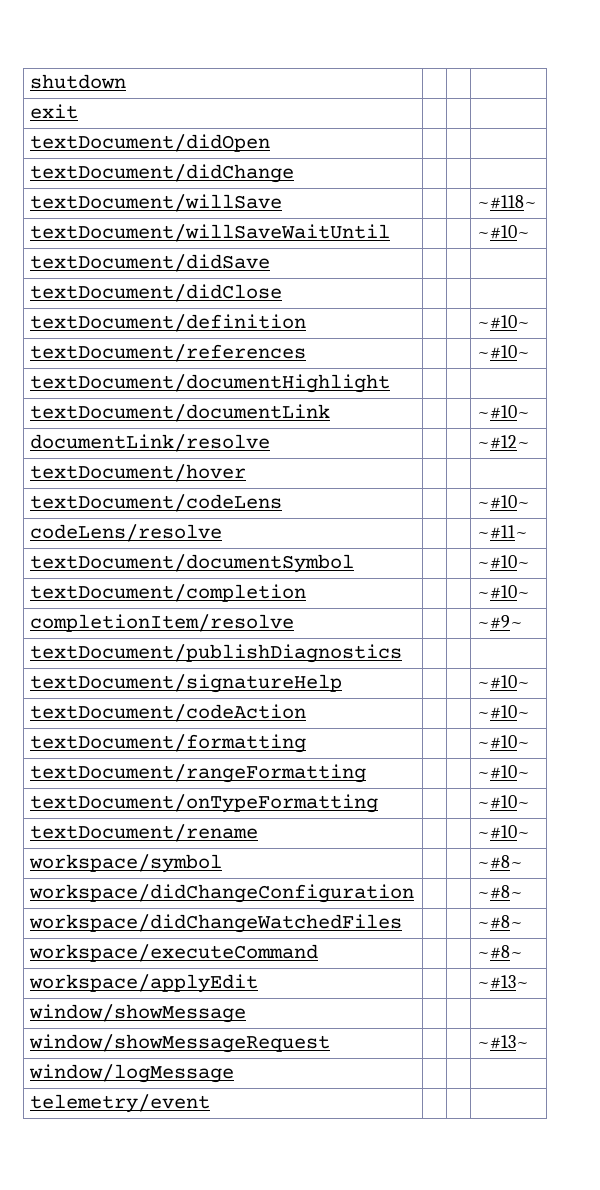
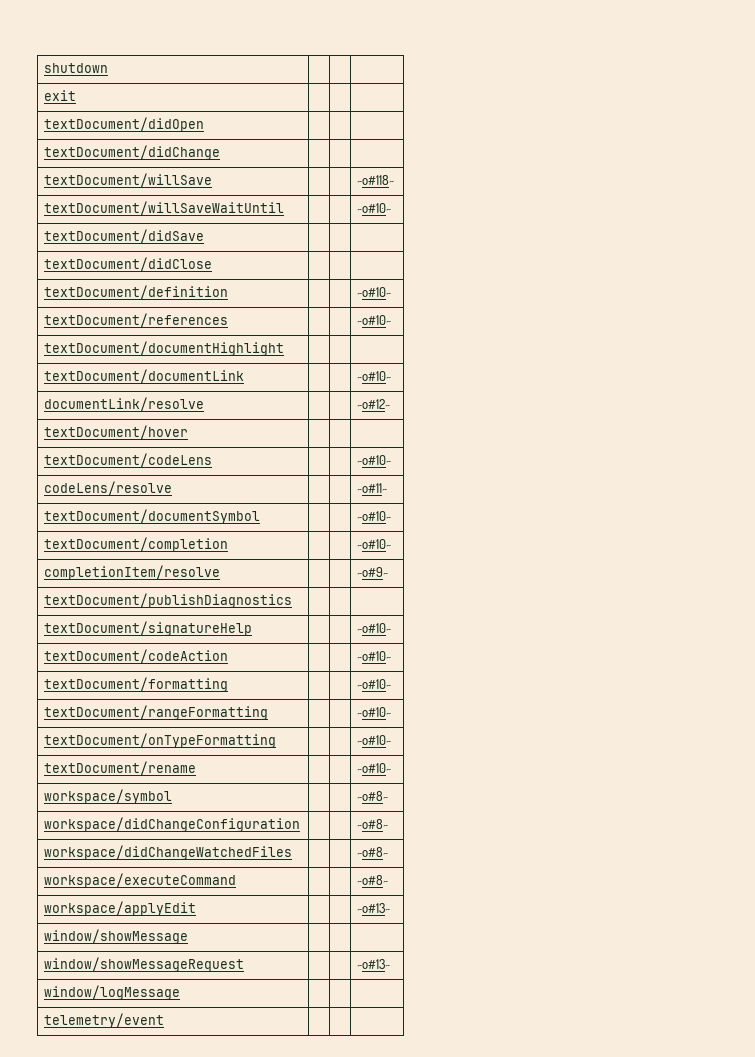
- textDocument/willSave | | | ~#118~
+ textDocument/willSave | | | ~o#118~
- textDocument/willSaveWaitUntil | | | ~#10~
+ textDocument/willSaveWaitUntil | | | ~o#10~
- textDocument/definition | | | ~#10~
+ textDocument/definition | | | ~o#10~
- textDocument/references | | | ~#10~
+ textDocument/references | | | ~o#10~
- textDocument/documentLink | | | ~#10~
+ textDocument/documentLink | | | ~o#10~
- documentLink/resolve | | | ~#12~
+ documentLink/resolve | | | ~o#12~
- textDocument/codeLens | | | ~#10~
+ textDocument/codeLens | | | ~o#10~
- codeLens/resolve | | | ~#11~
+ codeLens/resolve | | | ~o#11~
- textDocument/documentSymbol | | | ~#10~
+ textDocument/documentSymbol | | | ~o#10~
- textDocument/completion | | | ~#10~
+ textDocument/completion | | | ~o#10~
- completionItem/resolve | | | ~#9~
+ completionItem/resolve | | | ~o#9~
- textDocument/signatureHelp | | | ~#10~
+ textDocument/signatureHelp | | | ~o#10~
- textDocument/codeAction | | | ~#10~
+ textDocument/codeAction | | | ~o#10~
- textDocument/formatting | | | ~#10~
+ textDocument/formatting | | | ~o#10~
- textDocument/rangeFormatting | | | ~#10~
+ textDocument/rangeFormatting | | | ~o#10~
- textDocument/onTypeFormatting | | | ~#10~
+ textDocument/onTypeFormatting | | | ~o#10~
- textDocument/rename | | | ~#10~
+ textDocument/rename | | | ~o#10~
- workspace/symbol | | | ~#8~
+ workspace/symbol | | | ~o#8~
- workspace/didChangeConfiguration | | | ~#8~
+ workspace/didChangeConfiguration | | | ~o#8~
- workspace/didChangeWatchedFiles | | | ~#8~
+ workspace/didChangeWatchedFiles | | | ~o#8~
- workspace/executeCommand | | | ~#8~
+ workspace/executeCommand | | | ~o#8~
- workspace/applyEdit | | | ~#13~
+ workspace/applyEdit | | | ~o#13~
- window/showMessageRequest | | | ~#13~
+ window/showMessageRequest | | | ~o#13~

